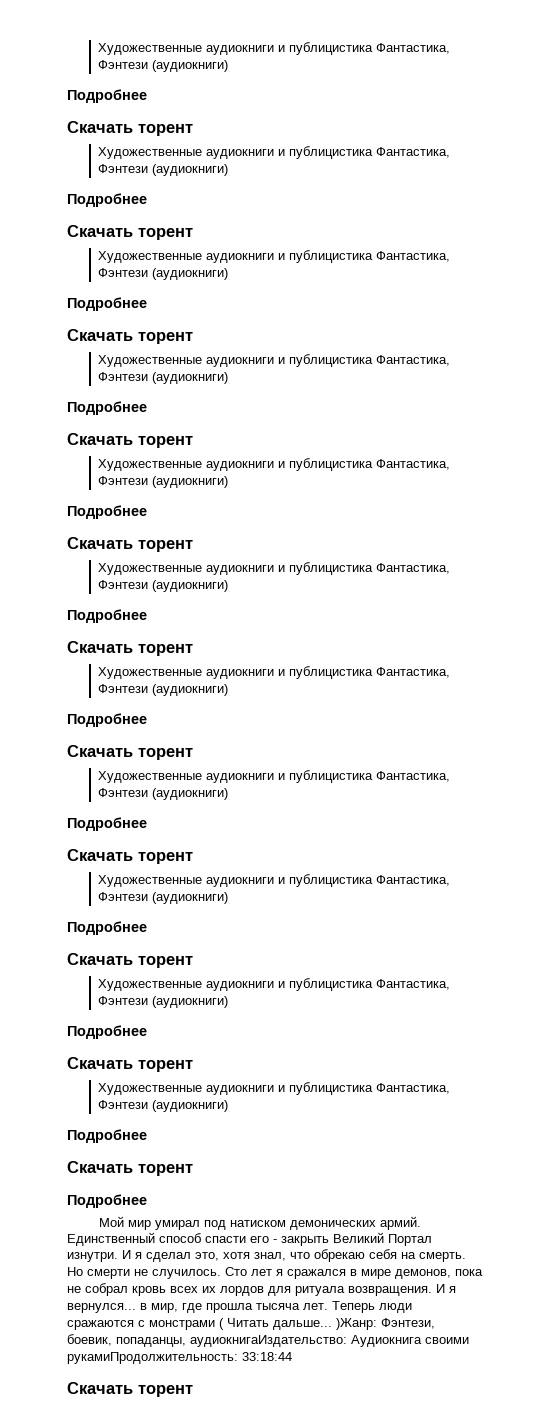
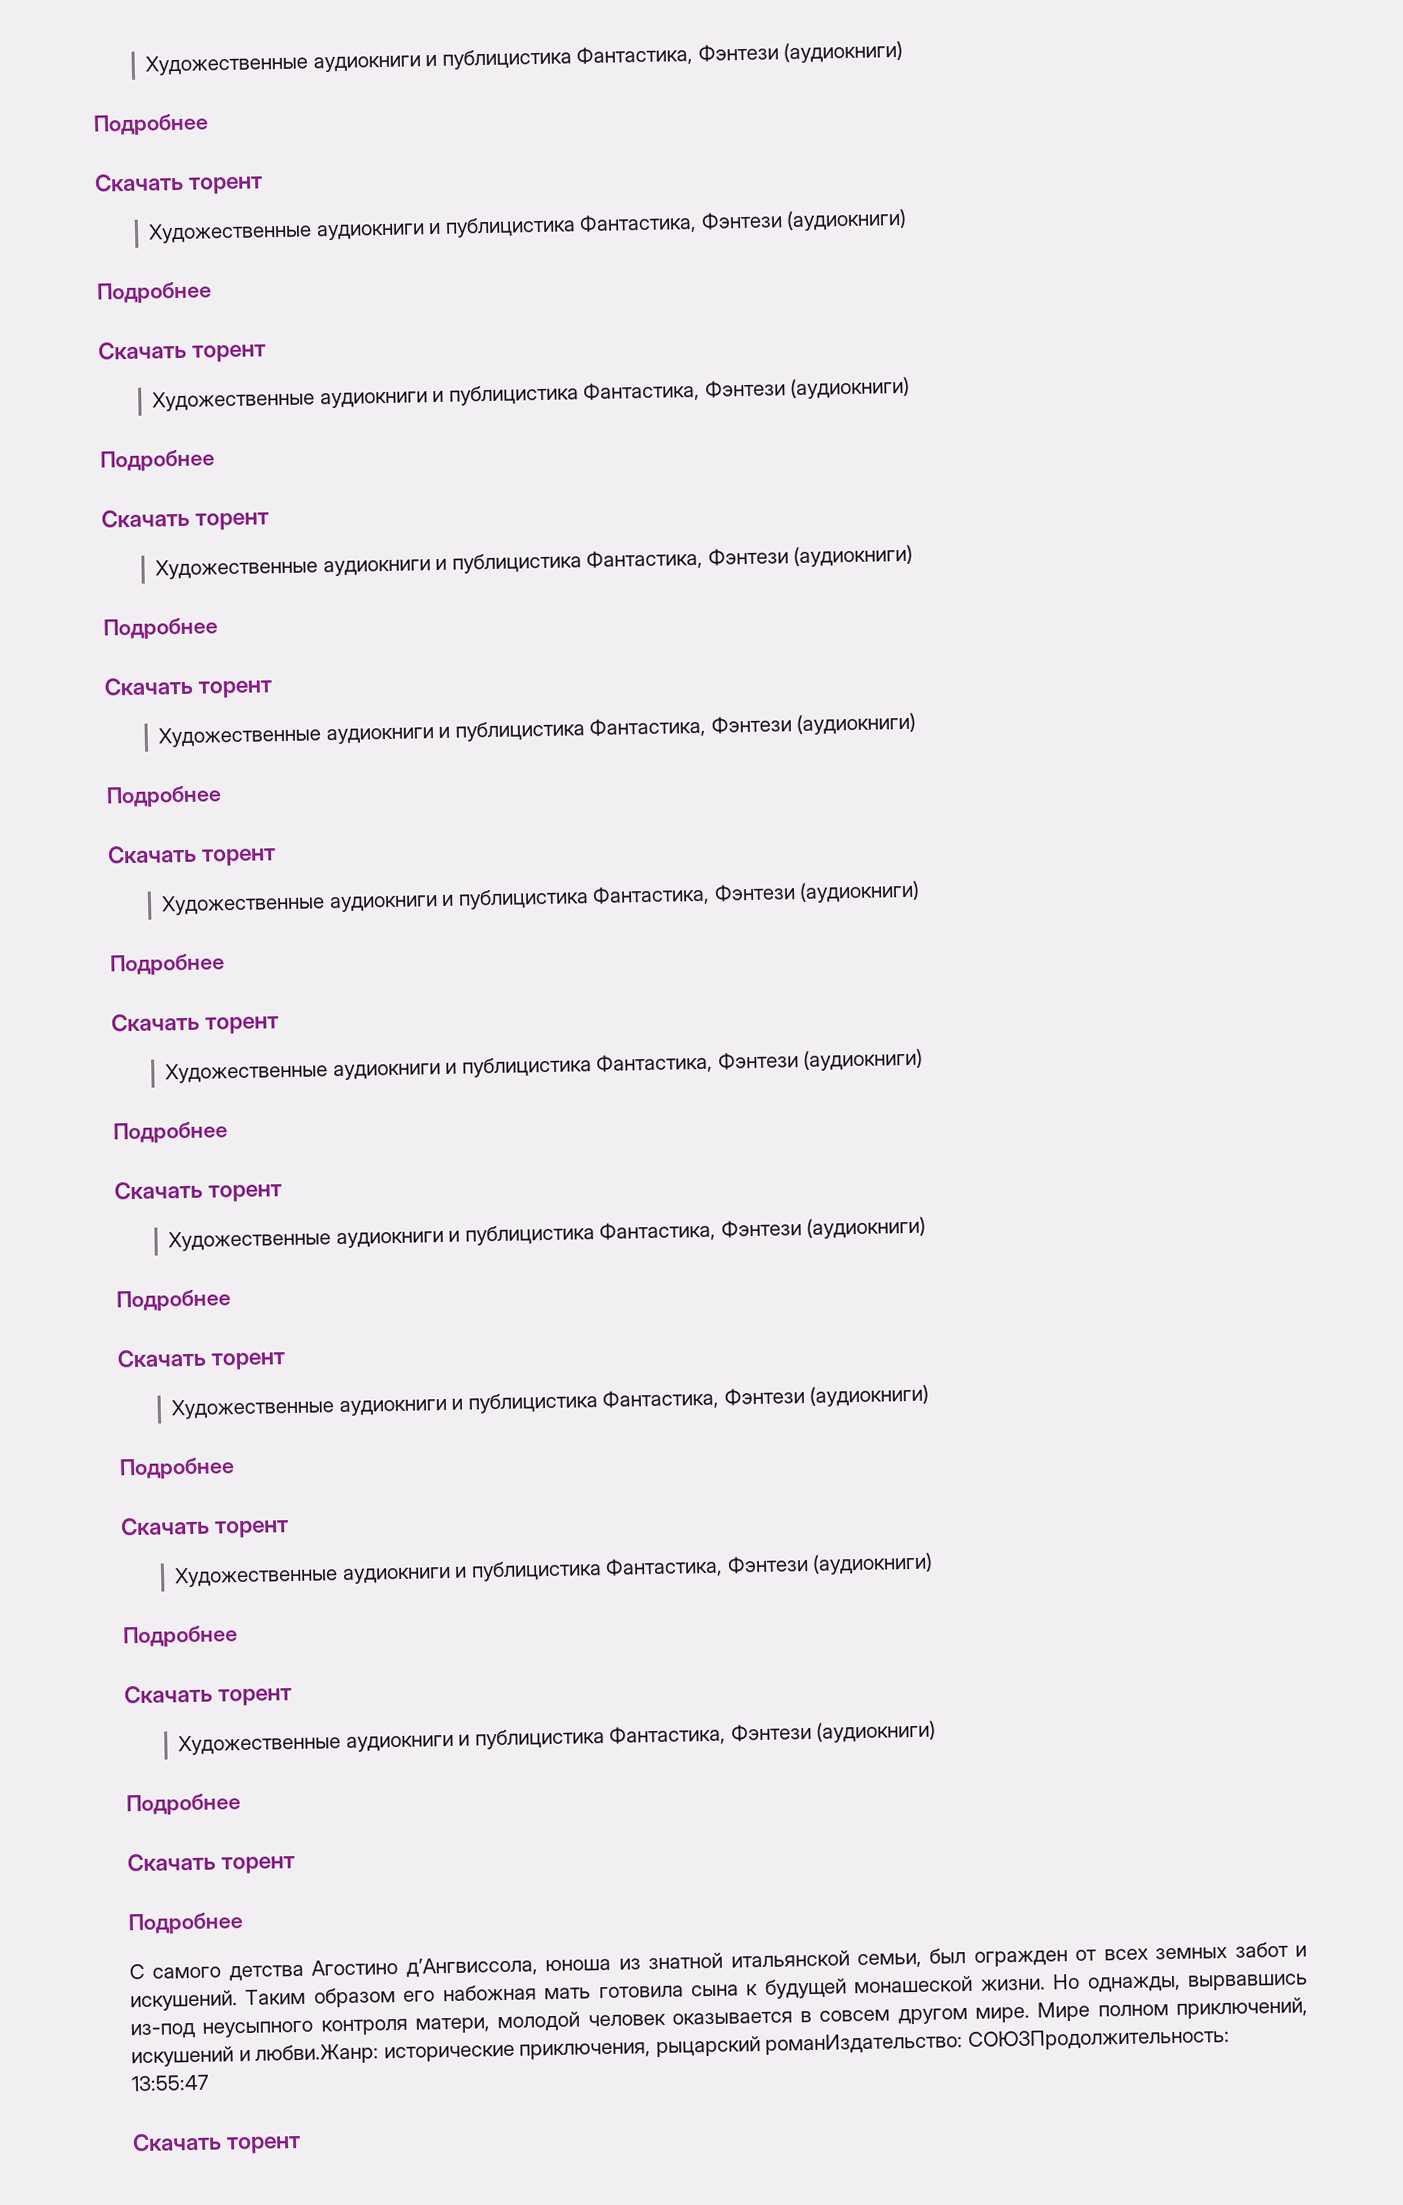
- Мой мир умирал под натиском демонических армий. Единственный способ спасти его - закрыть Великий Портал изнутри. И я сделал это, хотя знал, что обрекаю себя на смерть. Но смерти не случилось. Сто лет я сражался в мире демонов, пока не собрал кровь всех их лордов для ритуала возвращения. И я вернулся... в мир, где прошла тысяча лет. Теперь люди сражаются с монстрами ( Читать дальше... )Жанр: Фэнтези, боевик, попаданцы, аудиокнигаИздательство: Аудиокнига своими рукамиПродолжительность: 33:18:44
+ С самого детства Агостино д’Ангвиссола, юноша из знатной итальянской семьи, был огражден от всех земных забот и искушений. Таким образом его набожная мать готовила сына к будущей монашеской жизни. Но однажды, вырвавшись из-под неусыпного контроля матери, молодой человек оказывается в совсем другом мире. Мире полном приключений, искушений и любви.Жанр: исторические приключения, рыцарский романИздательство: СОЮЗПродолжительность: 13:55:47

